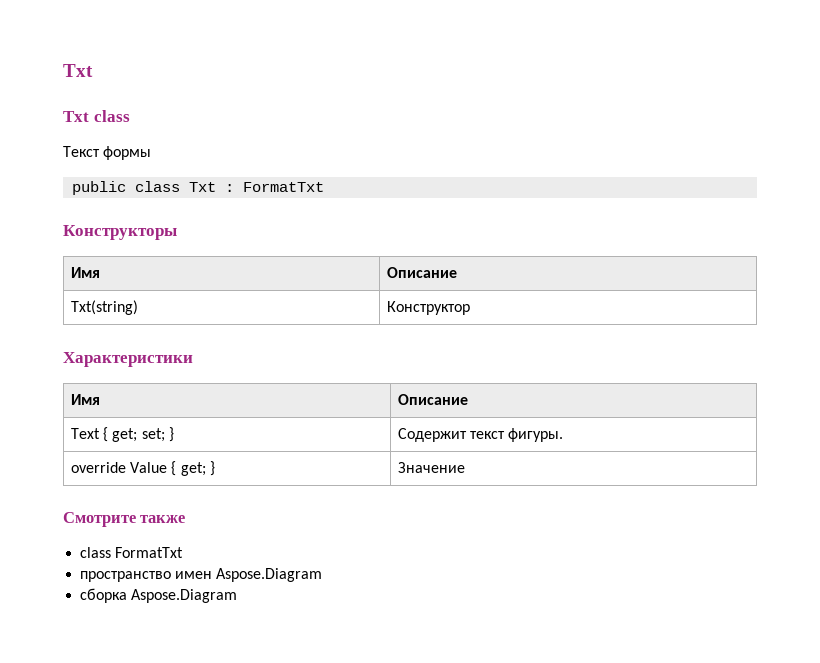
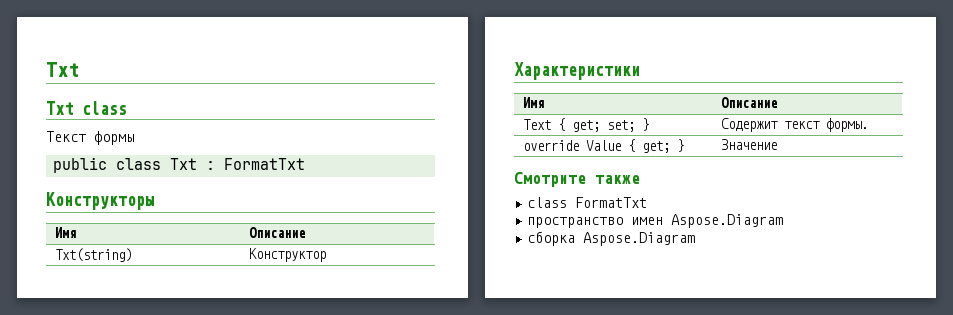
- Text { get; set; } | Содержит текст фигуры.
+ Text { get; set; } | Содержит текст формы.

